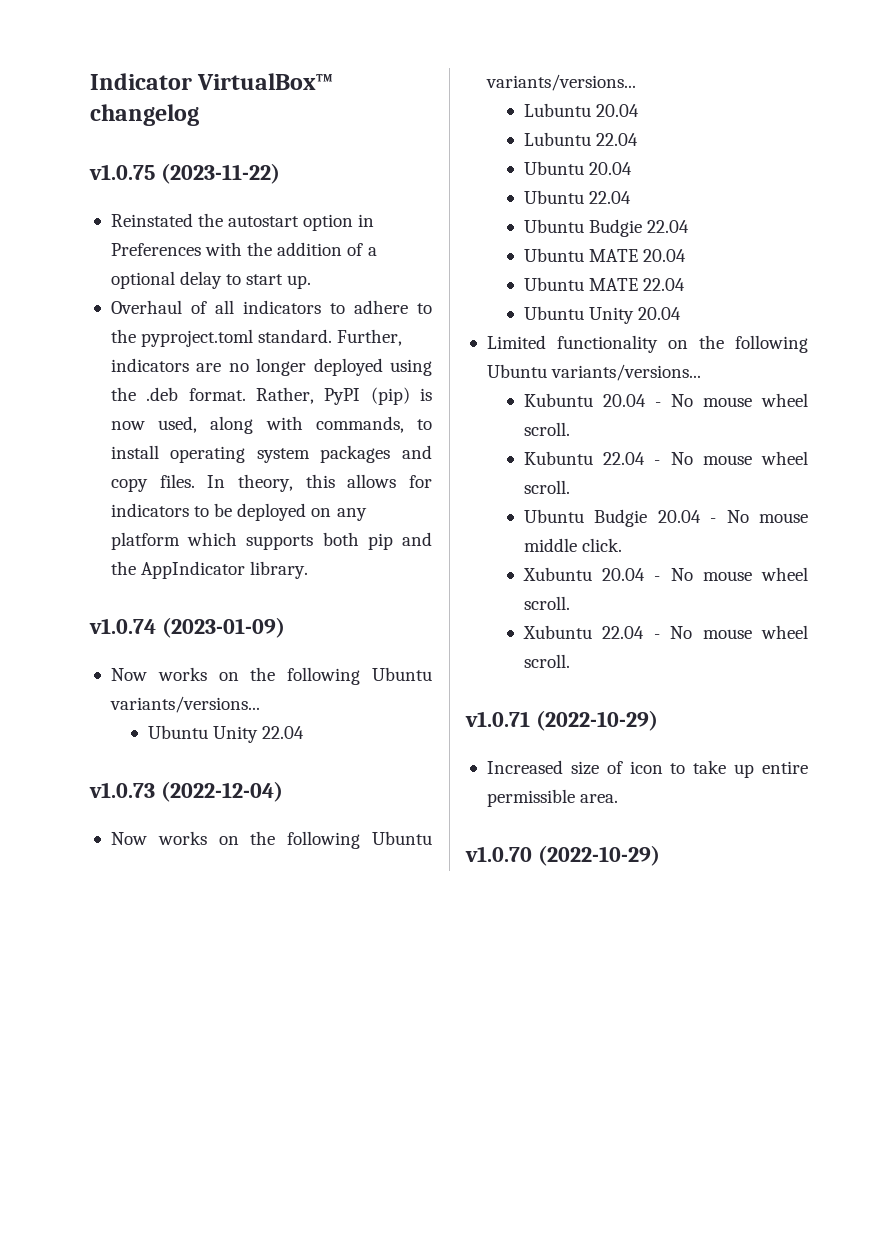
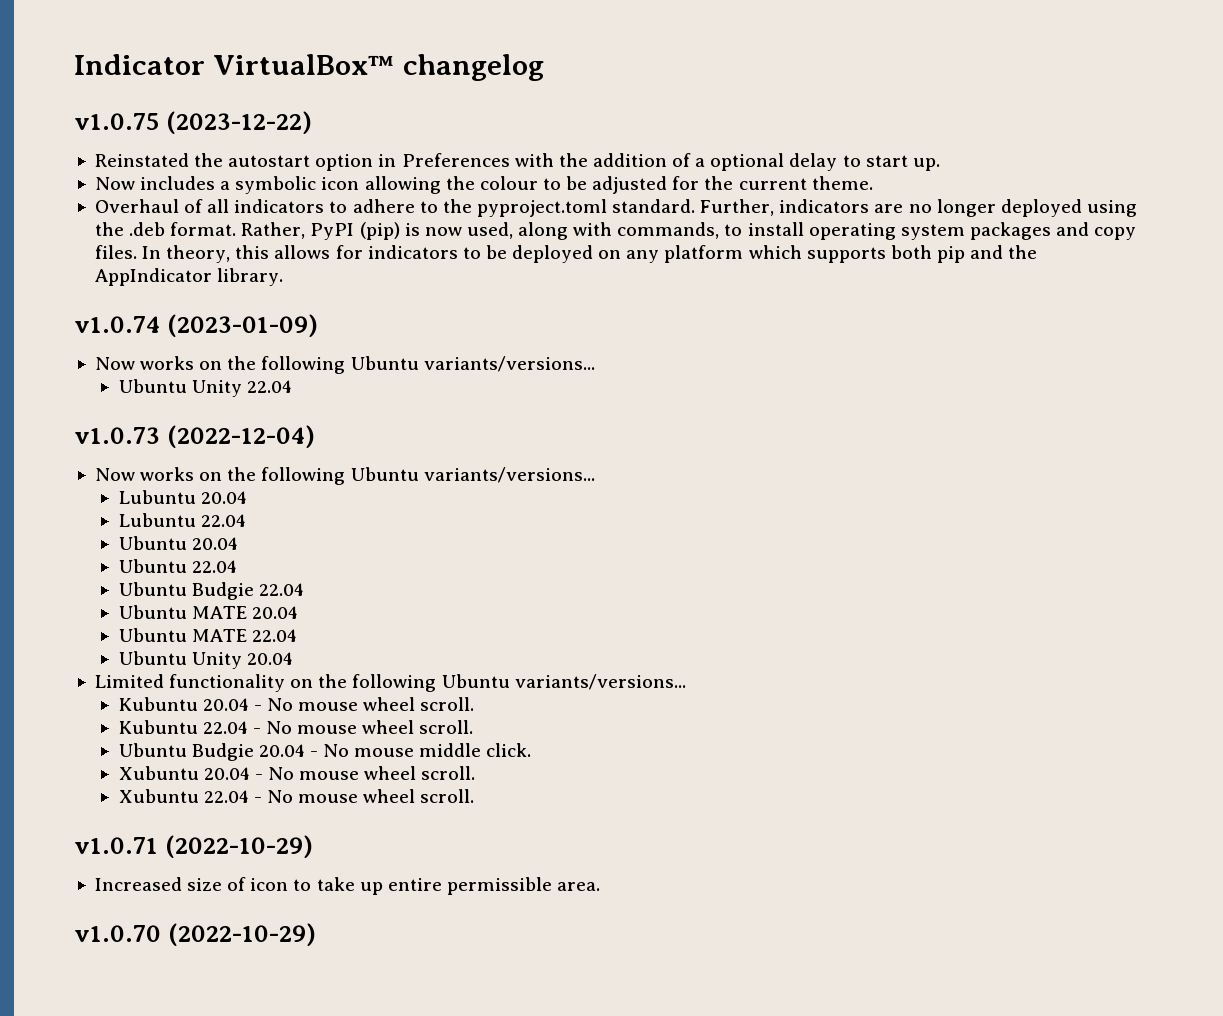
- v1.0.75 (2023-11-22)
+ v1.0.75 (2023-12-22)
+ Now includes a symbolic icon allowing the colour to be adjusted for the current theme.

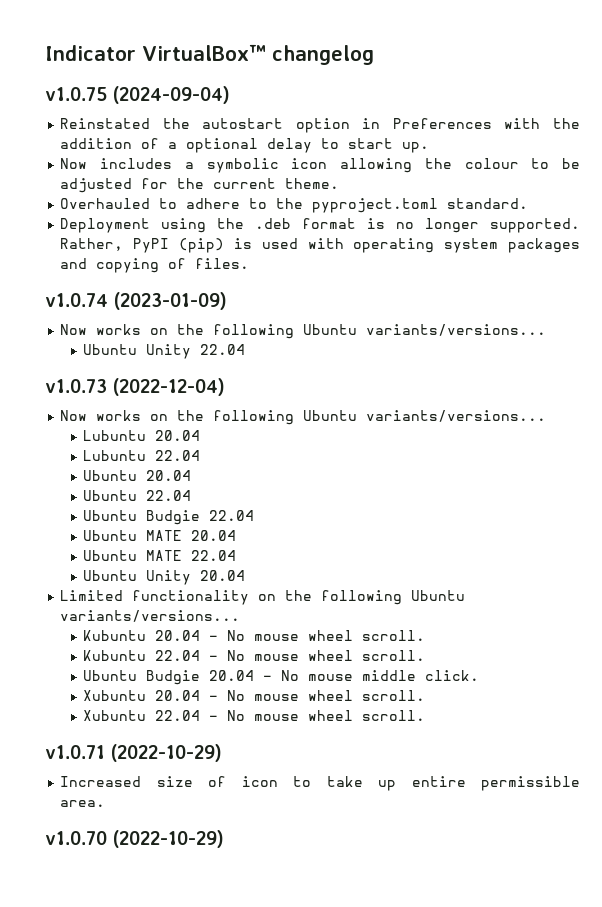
- v1.0.75 (2023-12-22)
+ v1.0.75 (2024-09-04)
- Overhaul of all indicators to adhere to the pyproject.toml standard. Further, indicators are no longer deployed using the .deb format. Rather, PyPI (pip) is now used, along with commands, to install operating system packages and copy files. In theory, this allows for indicators to be deployed on any platform which supports both pip and the AppIndicator library.
+ Overhauled to adhere to the pyproject.toml standard.
+ Deployment using the .deb format is no longer supported. Rather, PyPI (pip) is used with operating system packages and copying of files.

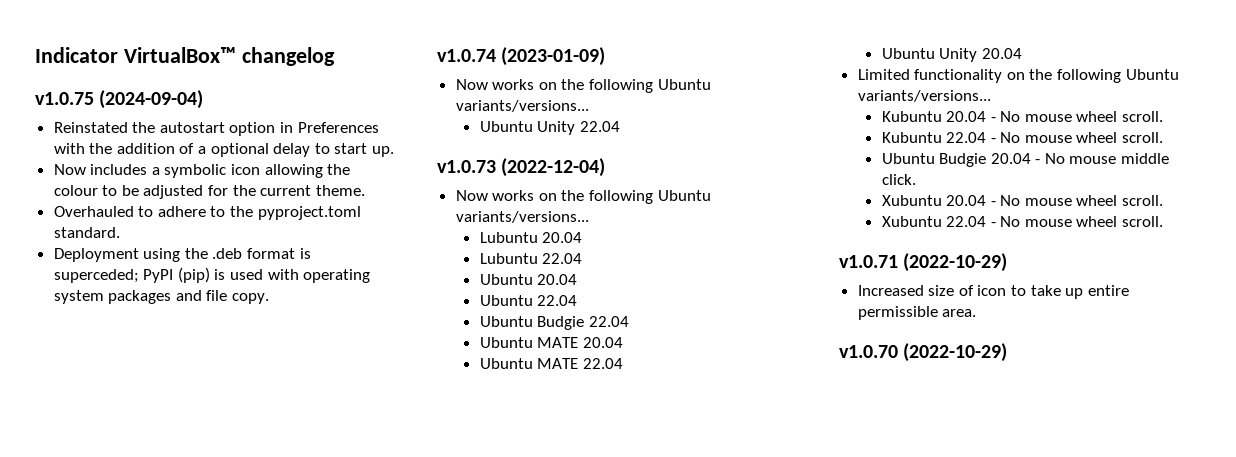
- Deployment using the .deb format is no longer supported. Rather, PyPI (pip) is used with operating system packages and copying of files.
+ Deployment using the .deb format is superceded; PyPI (pip) is used with operating system packages and file copy.

